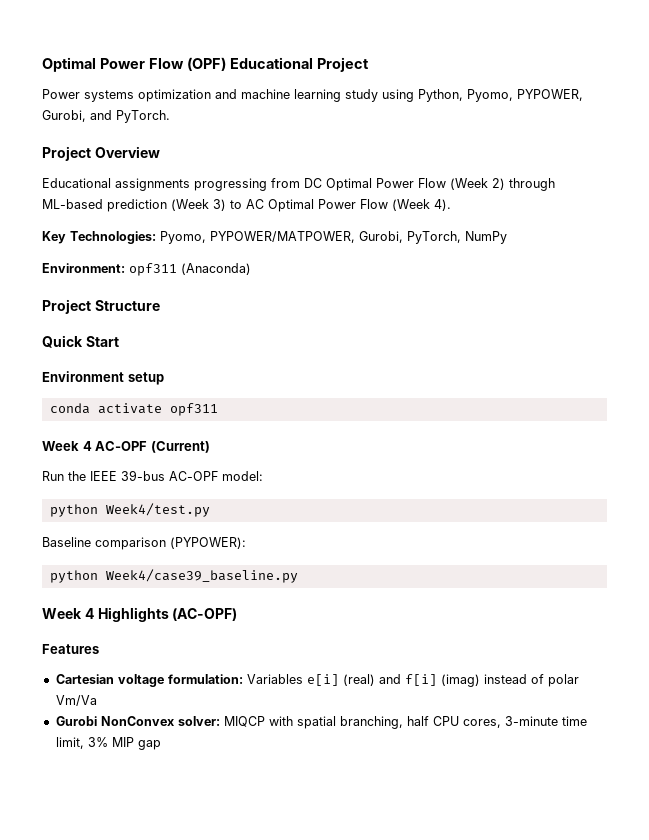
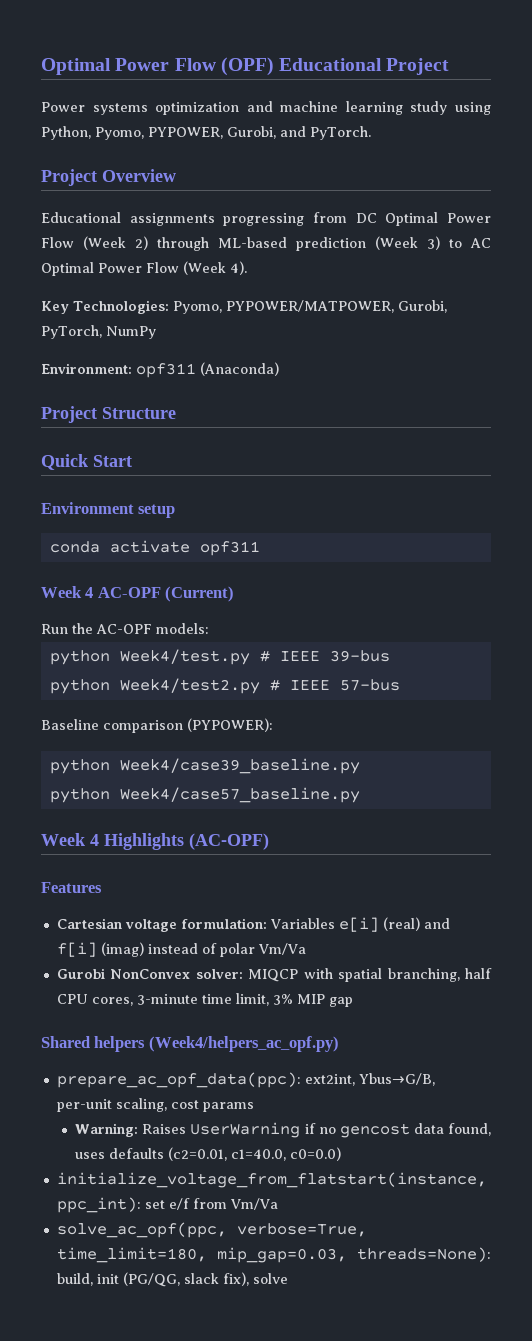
- Run the IEEE 39-bus AC-OPF model:
- python Week4/test.py
+ Run the AC-OPF models:
+ python Week4/test.py # IEEE 39-bus
+ python Week4/test2.py # IEEE 57-bus
+ python Week4/case57_baseline.py
+ Shared helpers (Week4/helpers_ac_opf.py)
+ prepare_ac_opf_data(ppc): ext2int, Ybus→G/B, per-unit scaling, cost params
+ Warning: Raises UserWarning if no gencost data found, uses defaults (c2=0.01, c1=40.0, c0=0.0)
+ initialize_voltage_from_flatstart(instance, ppc_int): set e/f from Vm/Va
+ solve_ac_opf(ppc, verbose=True, time_limit=180, mip_gap=0.03, threads=None): build, init (PG/QG, slack fix), solve

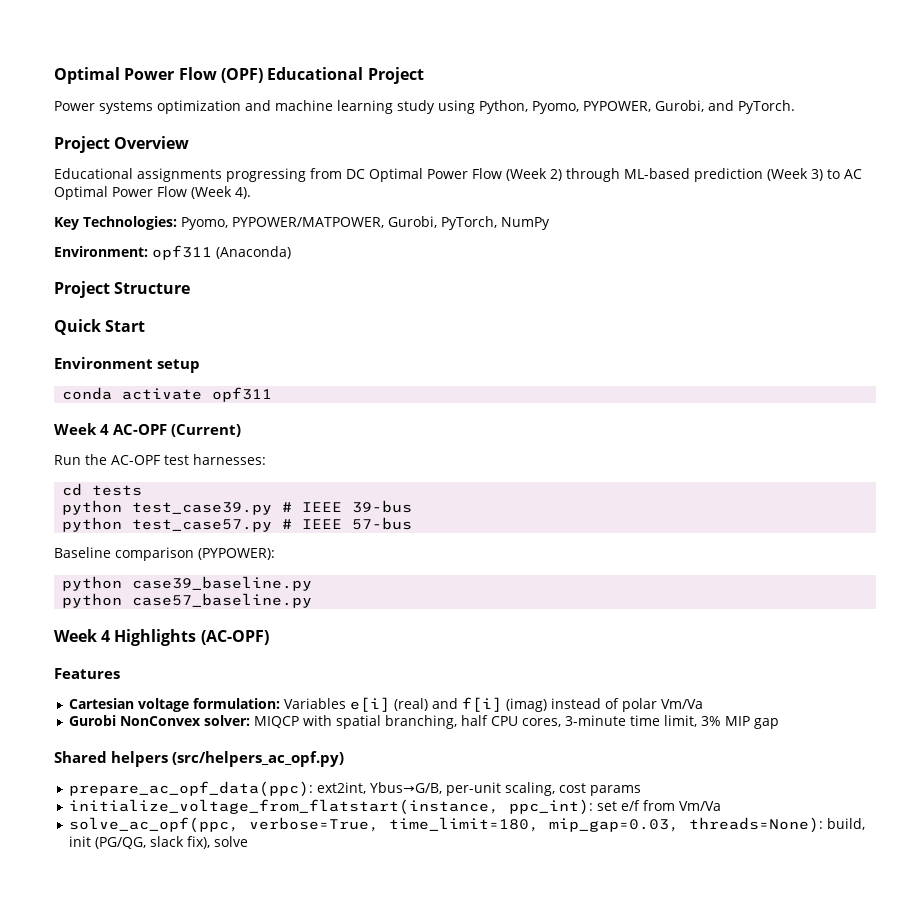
- Run the AC-OPF models:
- python Week4/test.py # IEEE 39-bus
+ Run the AC-OPF test harnesses:
+ cd tests
+ python test_case39.py # IEEE 39-bus
- python Week4/test2.py # IEEE 57-bus
+ python test_case57.py # IEEE 57-bus
- python Week4/case39_baseline.py
- python Week4/case57_baseline.py
+ python case39_baseline.py
+ python case57_baseline.py
- Shared helpers (Week4/helpers_ac_opf.py)
+ Shared helpers (src/helpers_ac_opf.py)
- Warning: Raises UserWarning if no gencost data found, uses defaults (c2=0.01, c1=40.0, c0=0.0)

